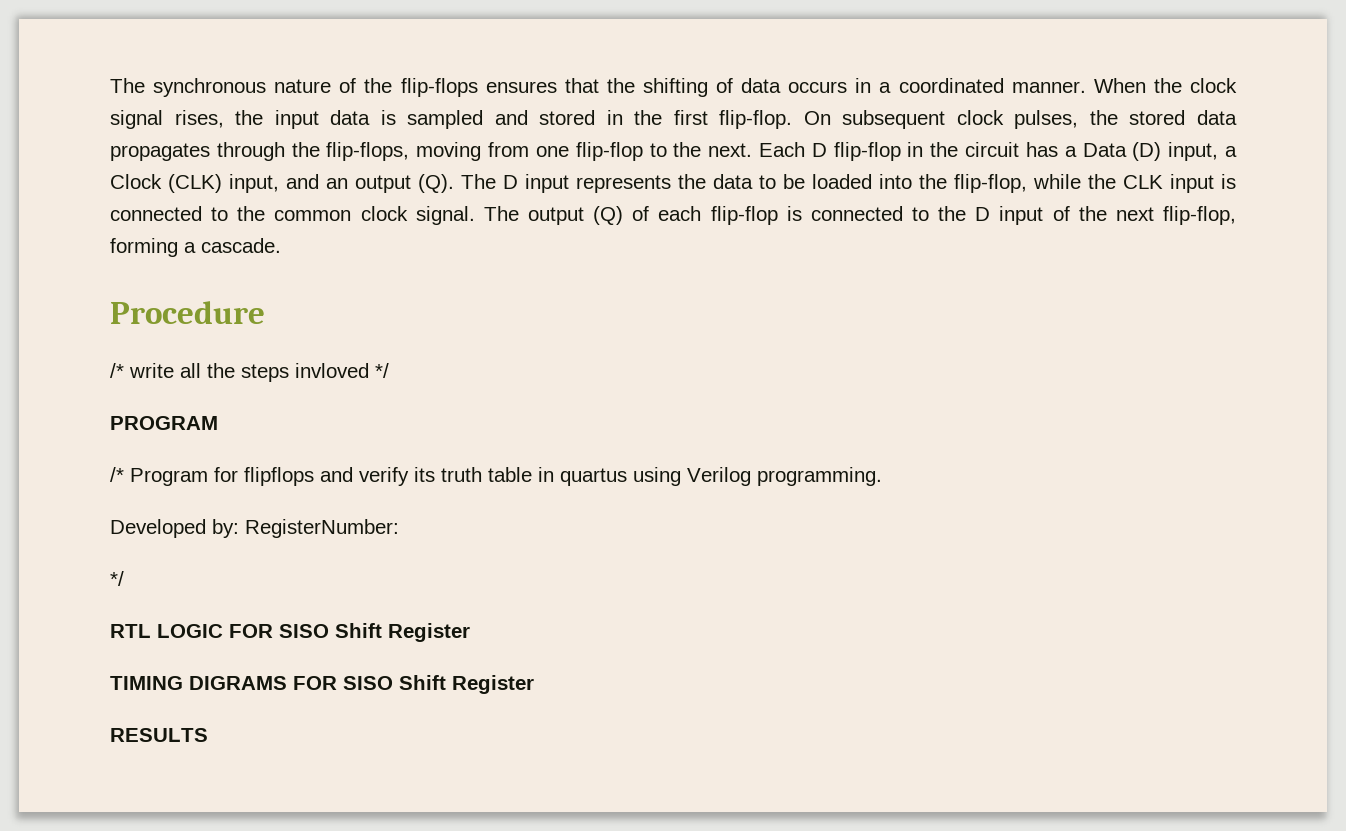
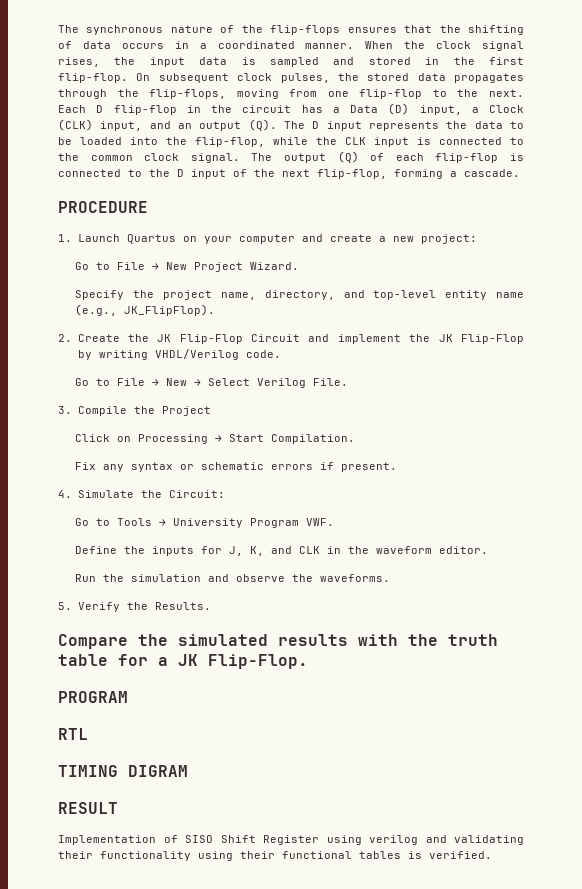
- Procedure
- /* write all the steps invloved */
+ PROCEDURE
+ 1. Launch Quartus on your computer and create a new project:
+ Go to File → New Project Wizard.
+ Specify the project name, directory, and top-level entity name (e.g., JK_FlipFlop).
+ 2. Create the JK Flip-Flop Circuit and implement the JK Flip-Flop by writing VHDL/Verilog code.
+ Go to File → New → Select Verilog File.
+ 3. Compile the Project
+ Click on Processing → Start Compilation.
+ Fix any syntax or schematic errors if present.
+ 4. Simulate the Circuit:
+ Go to Tools → University Program VWF.
+ Define the inputs for J, K, and CLK in the waveform editor.
+ Run the simulation and observe the waveforms.
+ 5. Verify the Results.
+ Compare the simulated results with the truth table for a JK Flip-Flop.
  PROGRAM
- /* Program for flipflops and verify its truth table in quartus using Verilog programming.
- Developed by: RegisterNumber:
- */
- RTL LOGIC FOR SISO Shift Register
- TIMING DIGRAMS FOR SISO Shift Register
- RESULTS
+ RTL
+ TIMING DIGRAM
+ RESULT
+ Implementation of SISO Shift Register using verilog and validating their functionality using their functional tables is verified.

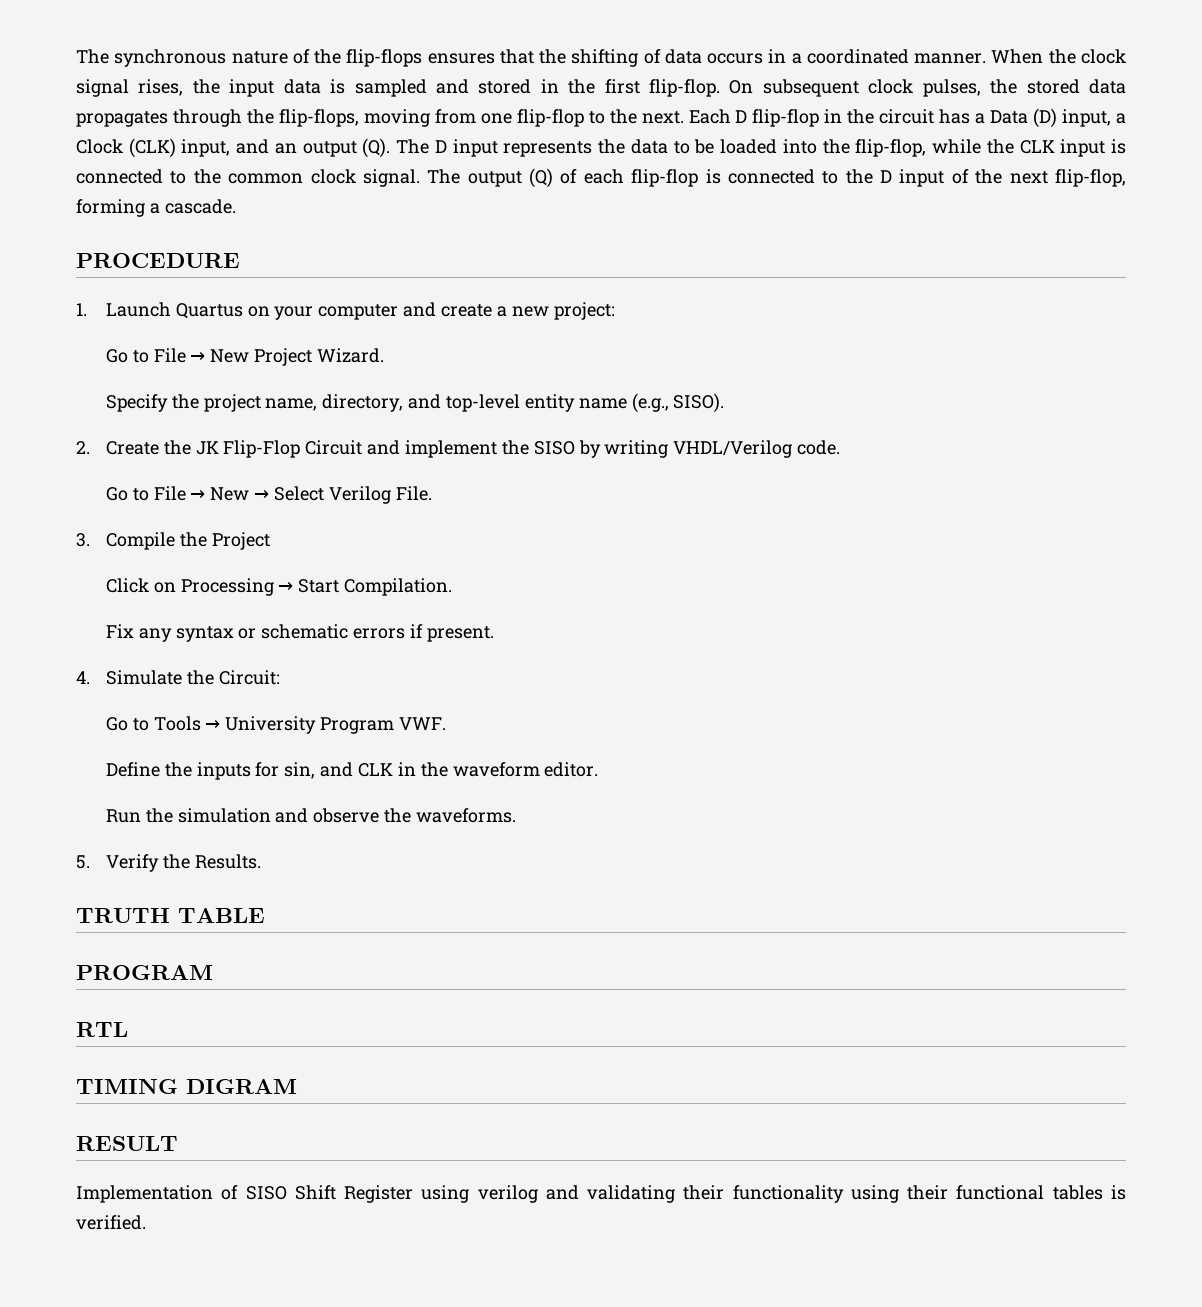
- Specify the project name, directory, and top-level entity name (e.g., JK_FlipFlop).
+ Specify the project name, directory, and top-level entity name (e.g., SISO).
- 2. Create the JK Flip-Flop Circuit and implement the JK Flip-Flop by writing VHDL/Verilog code.
+ 2. Create the JK Flip-Flop Circuit and implement the SISO by writing VHDL/Verilog code.
- Define the inputs for J, K, and CLK in the waveform editor.
+ Define the inputs for sin, and CLK in the waveform editor.
- Compare the simulated results with the truth table for a JK Flip-Flop.
+ TRUTH TABLE

